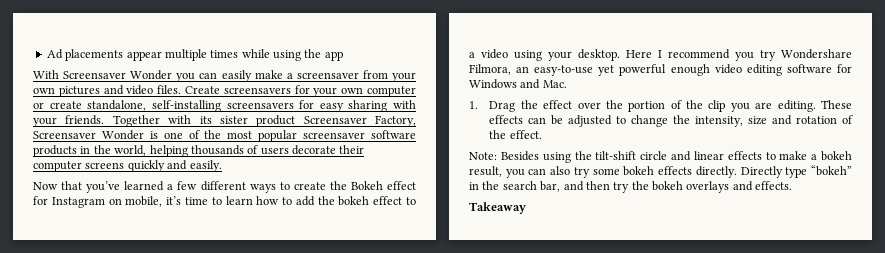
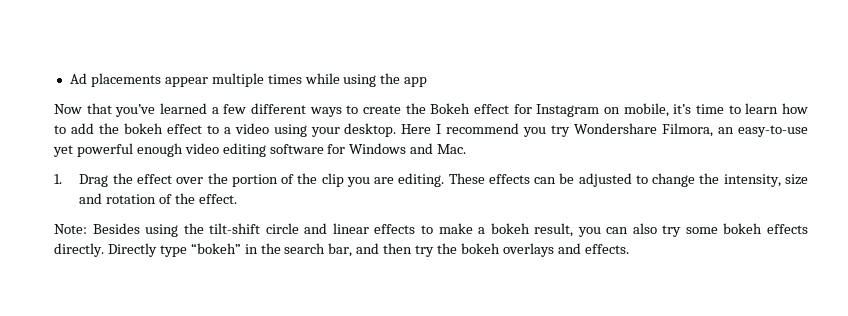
- With Screensaver Wonder you can easily make a screensaver from your own pictures and video files. Create screensavers for your own computer or create standalone, self-installing screensavers for easy sharing with your friends. Together with its sister product Screensaver Factory, Screensaver Wonder is one of the most popular screensaver software products in the world, helping thousands of users decorate their computer screens quickly and easily.
- Takeaway

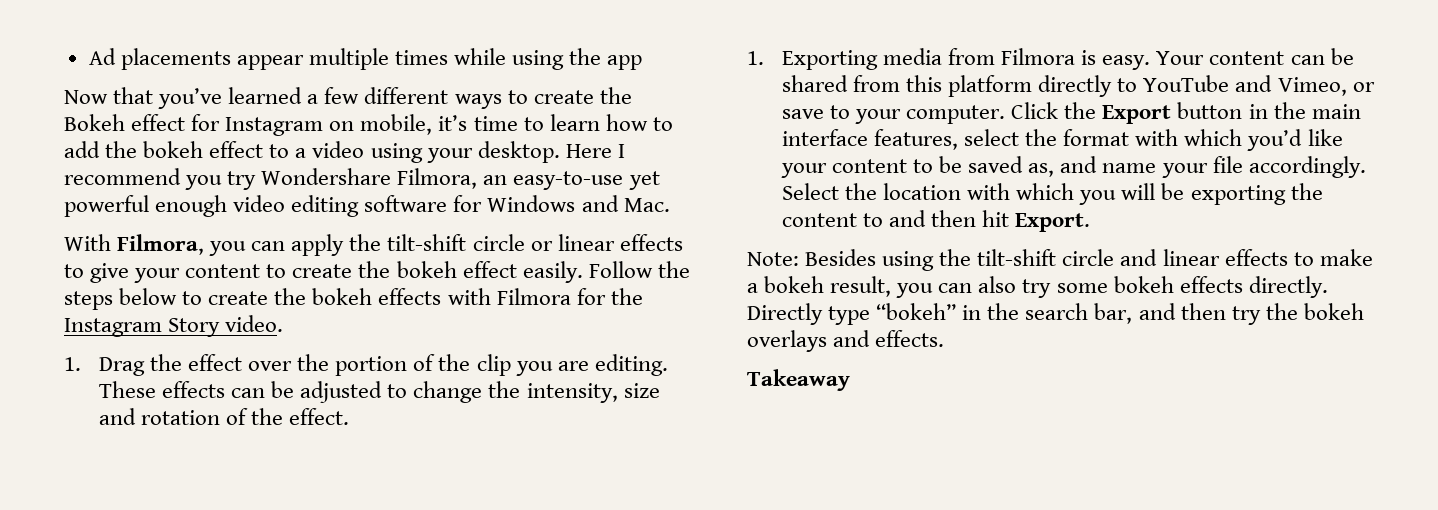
+ With Filmora, you can apply the tilt-shift circle or linear effects to give your content to create the bokeh effect easily. Follow the steps below to create the bokeh effects with Filmora for the Instagram Story video.
+ 1. Exporting media from Filmora is easy. Your content can be shared from this platform directly to YouTube and Vimeo, or save to your computer. Click the Export button in the main interface features, select the format with which you’d like your content to be saved as, and name your file accordingly. Select the location with which you will be exporting the content to and then hit Export.
+ Takeaway

